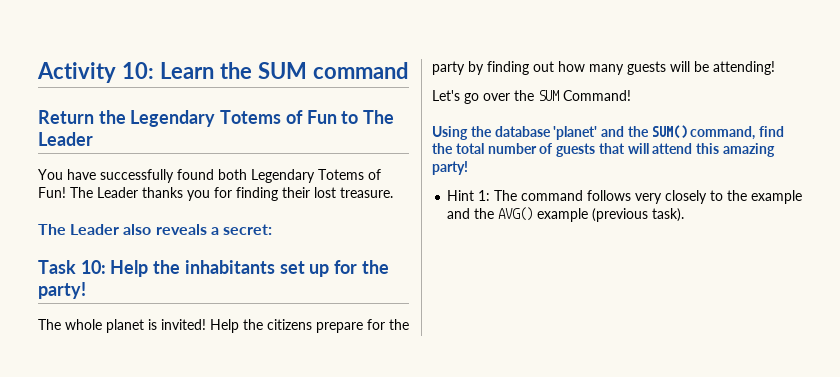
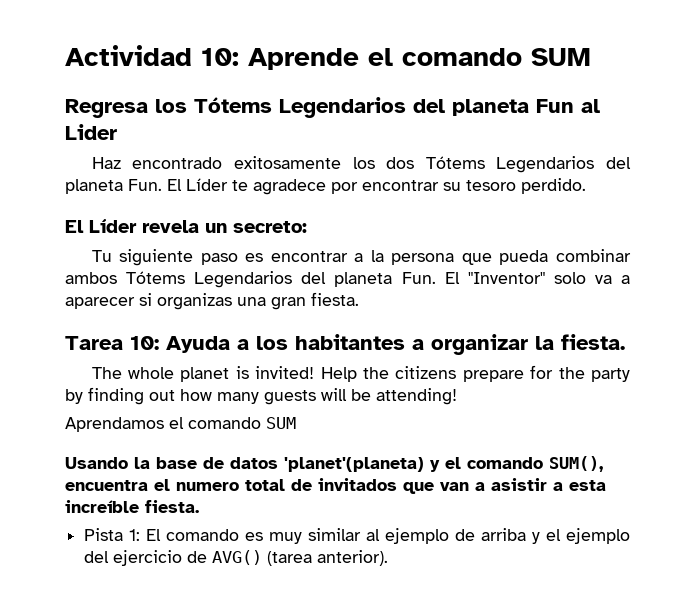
- Activity 10: Learn the SUM command
- Return the Legendary Totems of Fun to The Leader
- You have successfully found both Legendary Totems of Fun! The Leader thanks you for finding their lost treasure.
- The Leader also reveals a secret:
- Task 10: Help the inhabitants set up for the party!
+ Actividad 10: Aprende el comando SUM
+ Regresa los Tótems Legendarios del planeta Fun al Lider
+ Haz encontrado exitosamente los dos Tótems Legendarios del planeta Fun. El Líder te agradece por encontrar su tesoro perdido.
+ El Líder revela un secreto:
+ Tu siguiente paso es encontrar a la persona que pueda combinar ambos Tótems Legendarios del planeta Fun. El "Inventor" solo va a aparecer si organizas una gran fiesta.
+ Tarea 10: Ayuda a los habitantes a organizar la fiesta.
- Let's go over the SUM Command!
- Using the database 'planet' and the SUM() command, find the total number of guests that will attend this amazing party!
- Hint 1: The command follows very closely to the example and the AVG() example (previous task).
+ Aprendamos el comando SUM
+ Usando la base de datos 'planet'(planeta) y el comando SUM(), encuentra el numero total de invitados que van a asistir a esta increíble fiesta.
+ Pista 1: El comando es muy similar al ejemplo de arriba y el ejemplo del ejercicio de AVG() (tarea anterior).

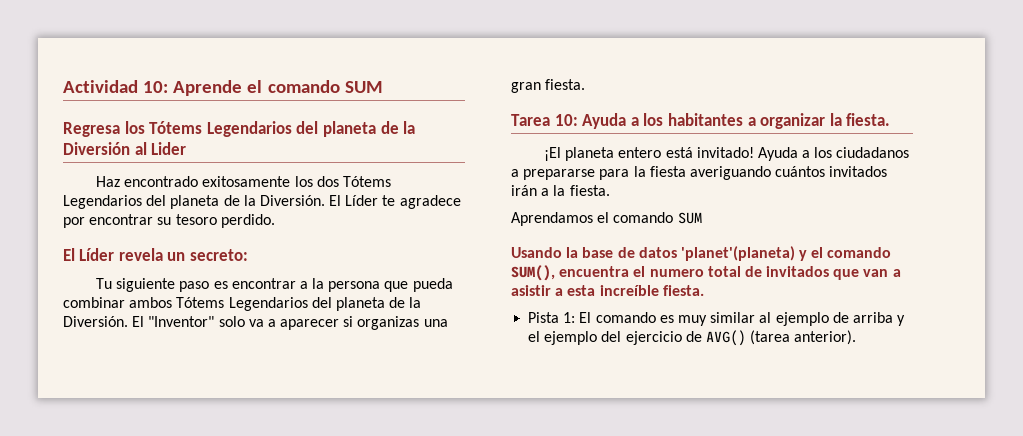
- Regresa los Tótems Legendarios del planeta Fun al Lider
+ Regresa los Tótems Legendarios del planeta de la Diversión al Lider
- Haz encontrado exitosamente los dos Tótems Legendarios del planeta Fun. El Líder te agradece por encontrar su tesoro perdido.
+ Haz encontrado exitosamente los dos Tótems Legendarios del planeta de la Diversión. El Líder te agradece por encontrar su tesoro perdido.
- Tu siguiente paso es encontrar a la persona que pueda combinar ambos Tótems Legendarios del planeta Fun. El "Inventor" solo va a aparecer si organizas una gran fiesta.
+ Tu siguiente paso es encontrar a la persona que pueda combinar ambos Tótems Legendarios del planeta de la Diversión. El "Inventor" solo va a aparecer si organizas una gran fiesta.
- The whole planet is invited! Help the citizens prepare for the party by finding out how many guests will be attending!
+ ¡El planeta entero está invitado! Ayuda a los ciudadanos a prepararse para la fiesta averiguando cuántos invitados irán a la fiesta.

